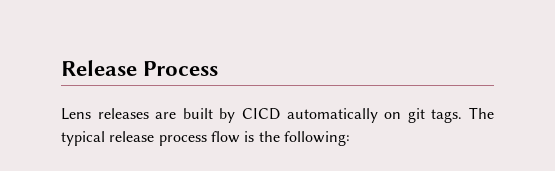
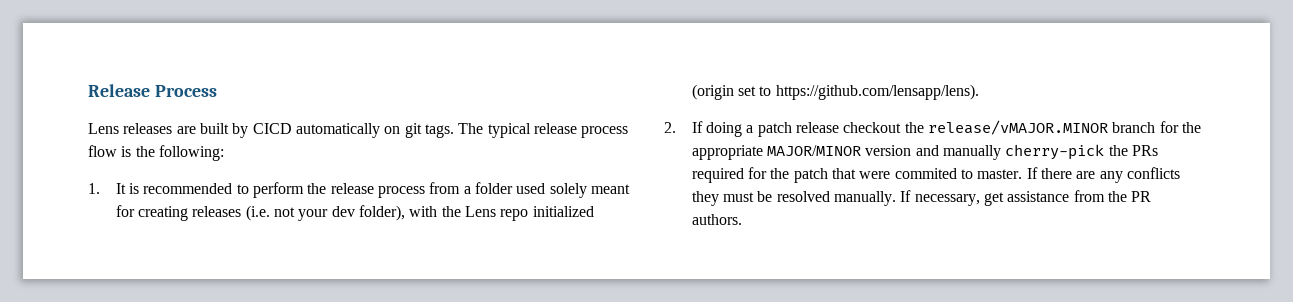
+ 1. It is recommended to perform the release process from a folder used solely meant for creating releases (i.e. not your dev folder), with the Lens repo initialized (origin set to https://github.com/lensapp/lens).
+ 2. If doing a patch release checkout the release/vMAJOR.MINOR branch for the appropriate MAJOR/MINOR version and manually cherry-pick the PRs required for the patch that were commited to master. If there are any conflicts they must be resolved manually. If necessary, get assistance from the PR authors.

